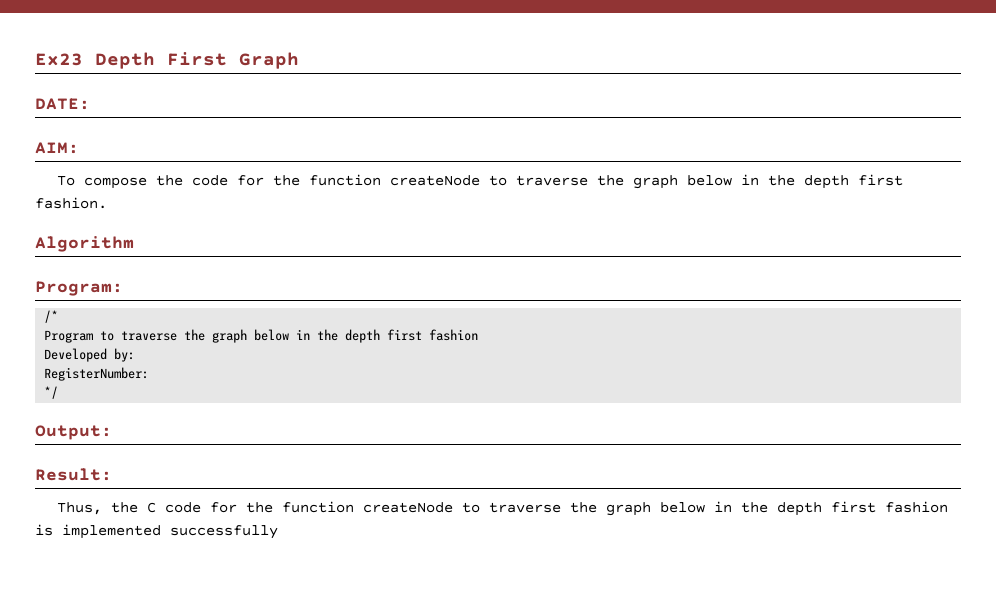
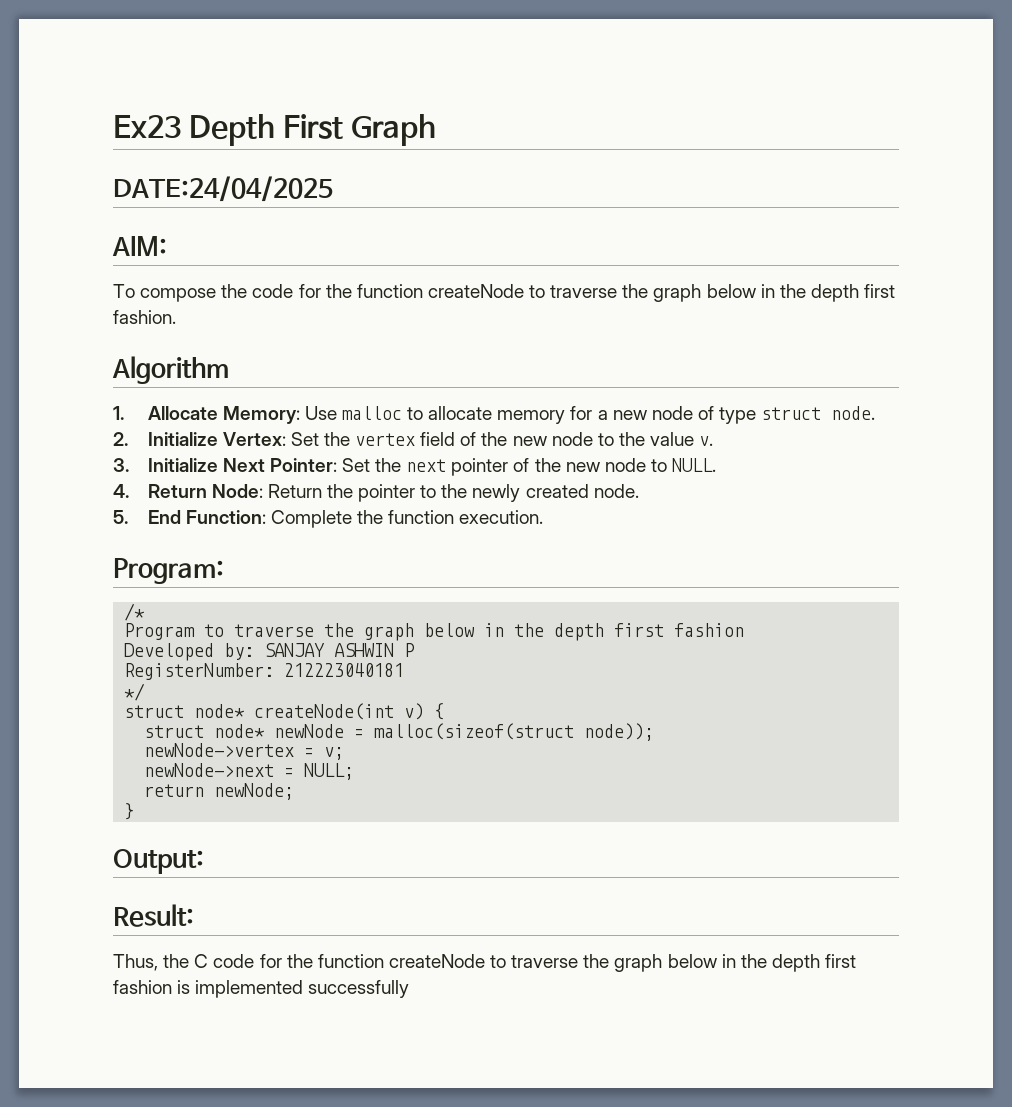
- DATE:
+ DATE:24/04/2025
+ 1. Allocate Memory: Use malloc to allocate memory for a new node of type struct node.
+ 2. Initialize Vertex: Set the vertex field of the new node to the value v.
+ 3. Initialize Next Pointer: Set the next pointer of the new node to NULL.
+ 4. Return Node: Return the pointer to the newly created node.
+ 5. End Function: Complete the function execution.
- Developed by:
+ Developed by: SANJAY ASHWIN P
- RegisterNumber:
+ RegisterNumber: 212223040181
+ struct node* createNode(int v) {
+ struct node* newNode = malloc(sizeof(struct node));
+ newNode->vertex = v;
+ newNode->next = NULL;
+ return newNode;
+ }

